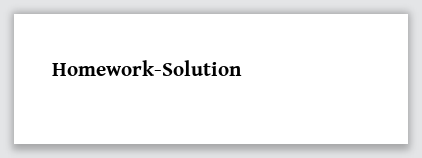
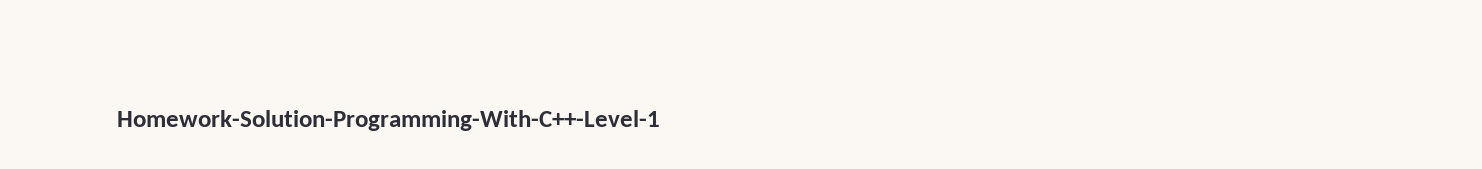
- Homework-Solution
+ Homework-Solution-Programming-With-C++-Level-1

